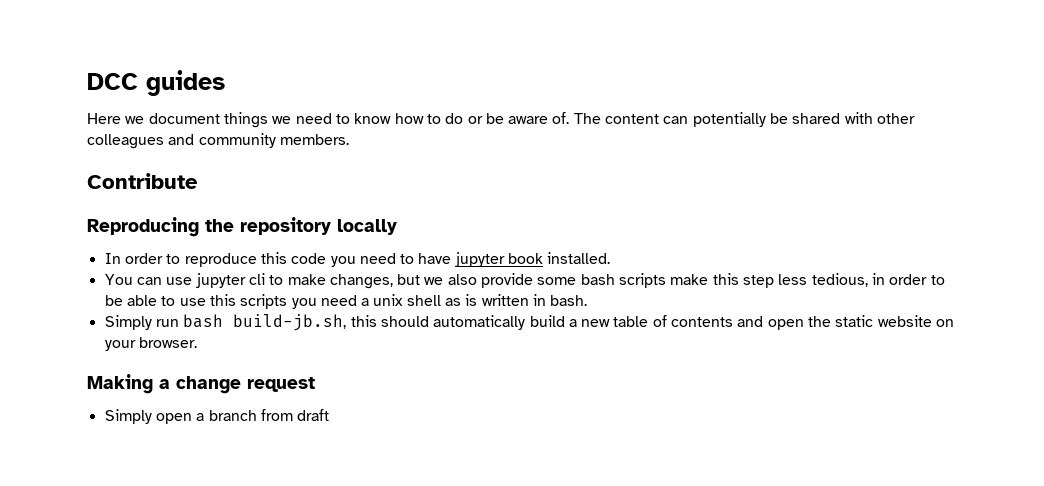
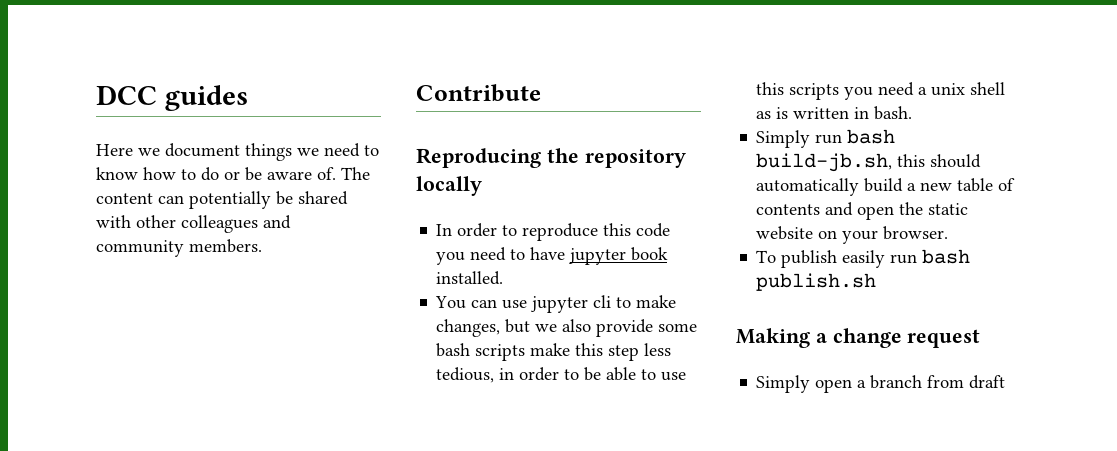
+ To publish easily run bash publish.sh

